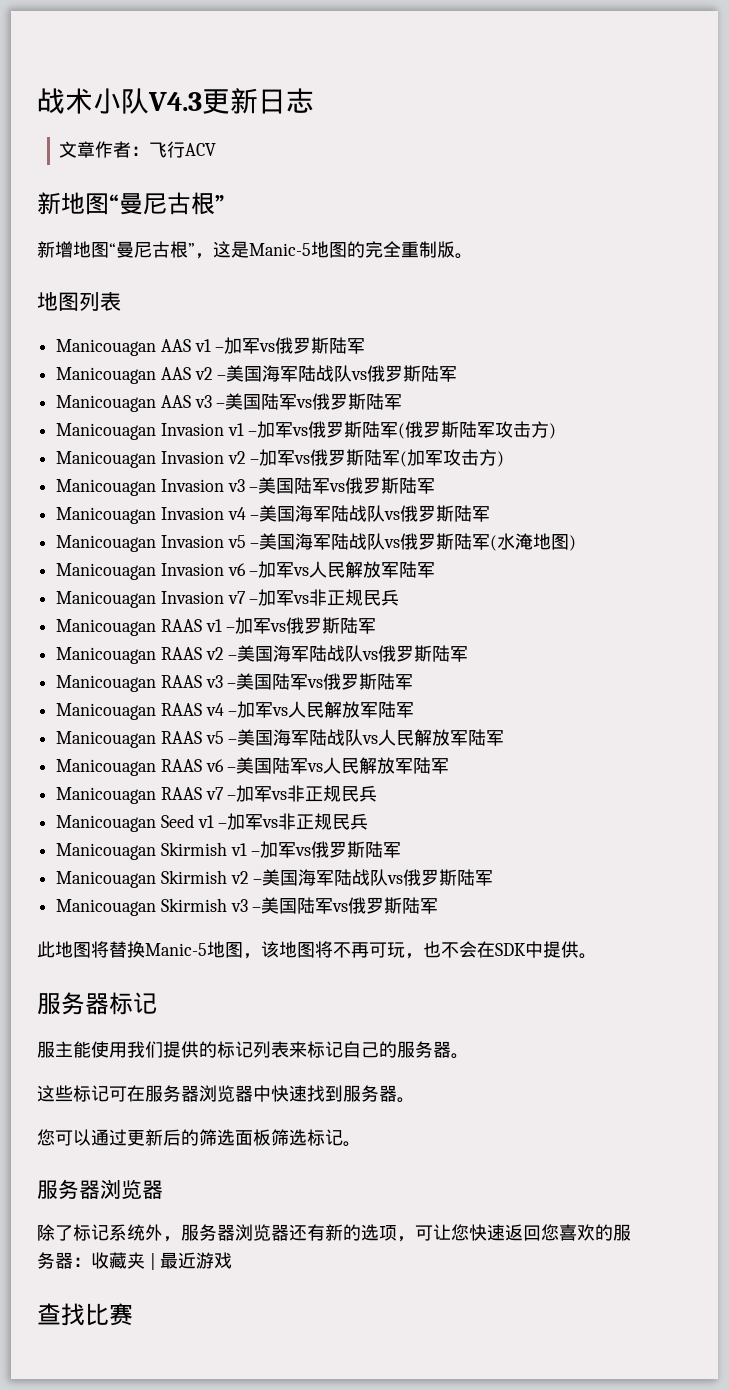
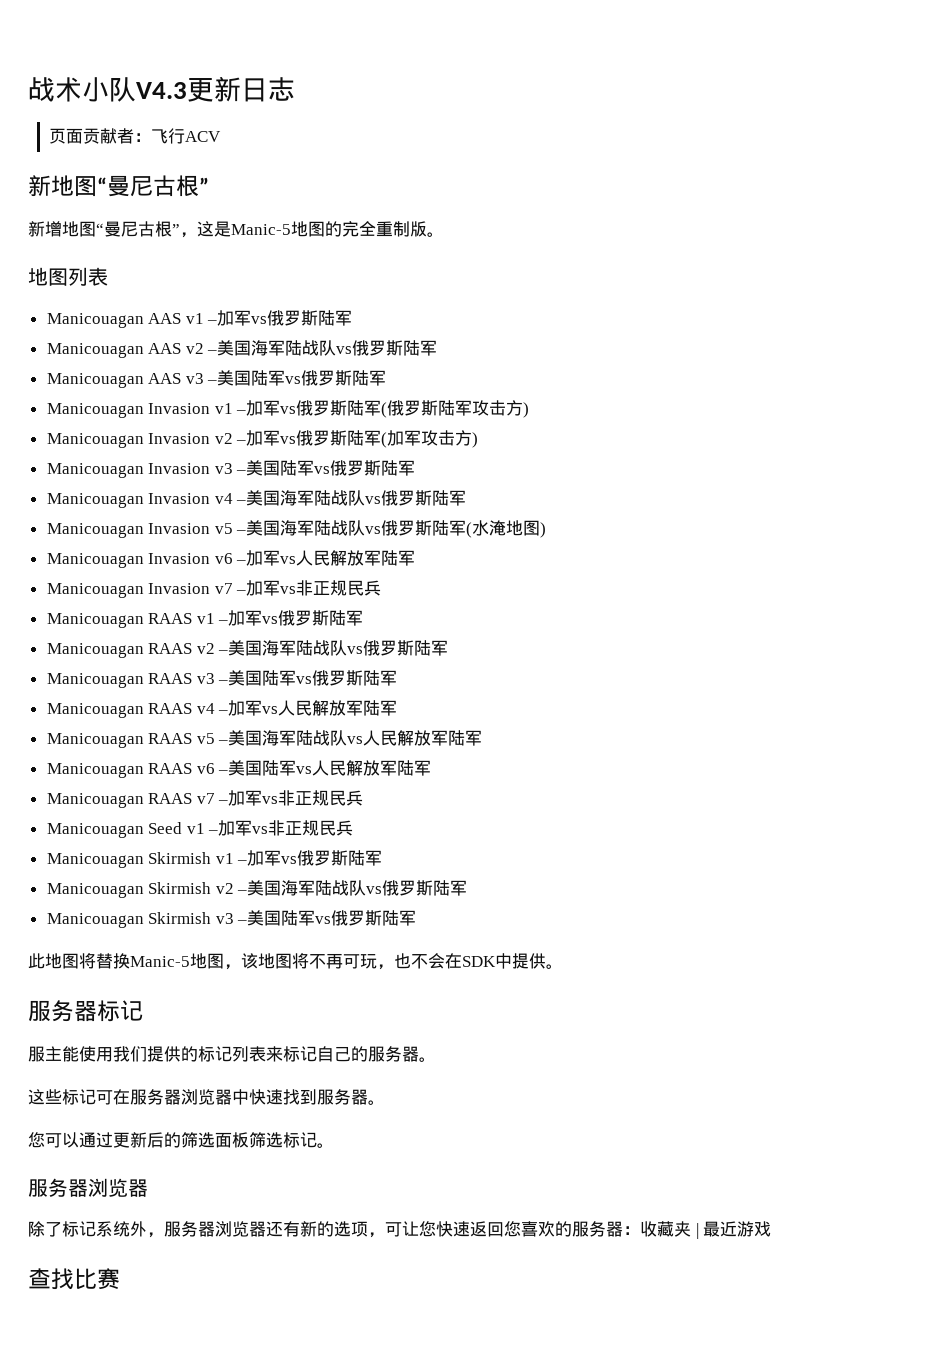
- 文章作者：飞行ACV
+ 页面贡献者：飞行ACV

